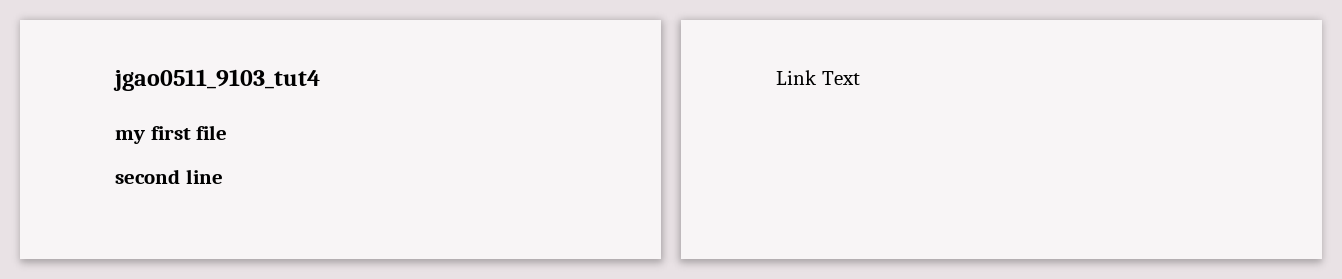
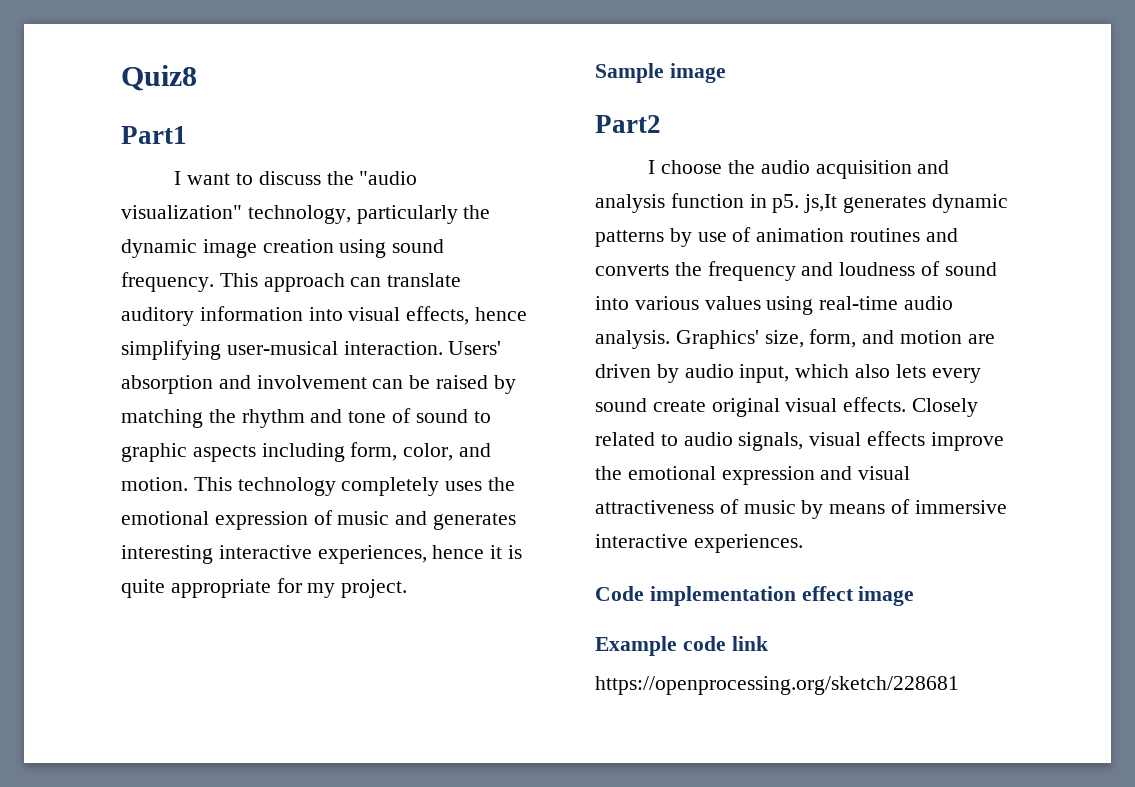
- jgao0511_9103_tut4
- my first file
- second line
- Link Text
+ Quiz8
+ Part1
+ I want to discuss the "audio visualization" technology, particularly the dynamic image creation using sound frequency. This approach can translate auditory information into visual effects, hence simplifying user-musical interaction. Users' absorption and involvement can be raised by matching the rhythm and tone of sound to graphic aspects including form, color, and motion. This technology completely uses the emotional expression of music and generates interesting interactive experiences, hence it is quite appropriate for my project.
+ Sample image
+ Part2
+ I choose the audio acquisition and analysis function in p5. js,It generates dynamic patterns by use of animation routines and converts the frequency and loudness of sound into various values using real-time audio analysis. Graphics' size, form, and motion are driven by audio input, which also lets every sound create original visual effects. Closely related to audio signals, visual effects improve the emotional expression and visual attractiveness of music by means of immersive interactive experiences.
+ Code implementation effect image
+ Example code link
+ https://openprocessing.org/sketch/228681

